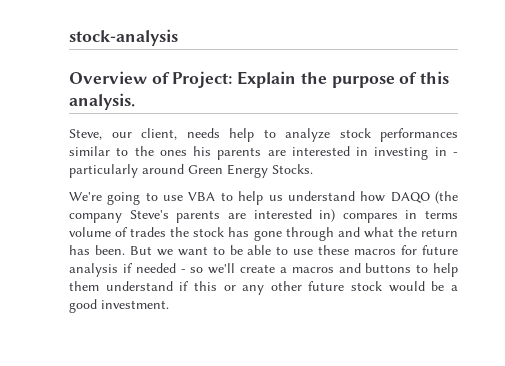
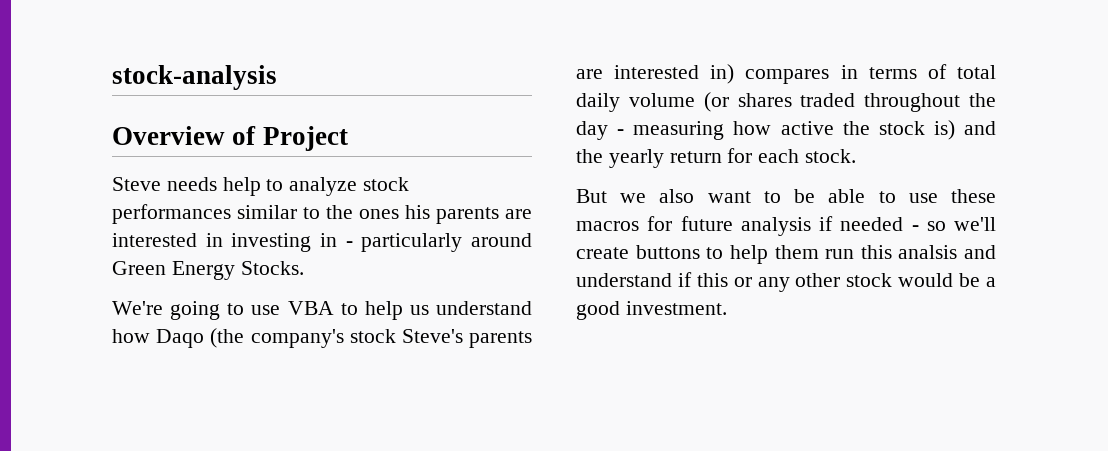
- Overview of Project: Explain the purpose of this analysis.
- Steve, our client, needs help to analyze stock performances similar to the ones his parents are interested in investing in - particularly around Green Energy Stocks.
+ Overview of Project
+ Steve needs help to analyze stock performances similar to the ones his parents are interested in investing in - particularly around Green Energy Stocks.
- We're going to use VBA to help us understand how DAQO (the company Steve's parents are interested in) compares in terms volume of trades the stock has gone through and what the return has been. But we want to be able to use these macros for future analysis if needed - so we'll create a macros and buttons to help them understand if this or any other future stock would be a good investment.
+ We're going to use VBA to help us understand how Daqo (the company's stock Steve's parents are interested in) compares in terms of total daily volume (or shares traded throughout the day - measuring how active the stock is) and the yearly return for each stock.
+ But we also want to be able to use these macros for future analysis if needed - so we'll create buttons to help them run this analsis and understand if this or any other stock would be a good investment.

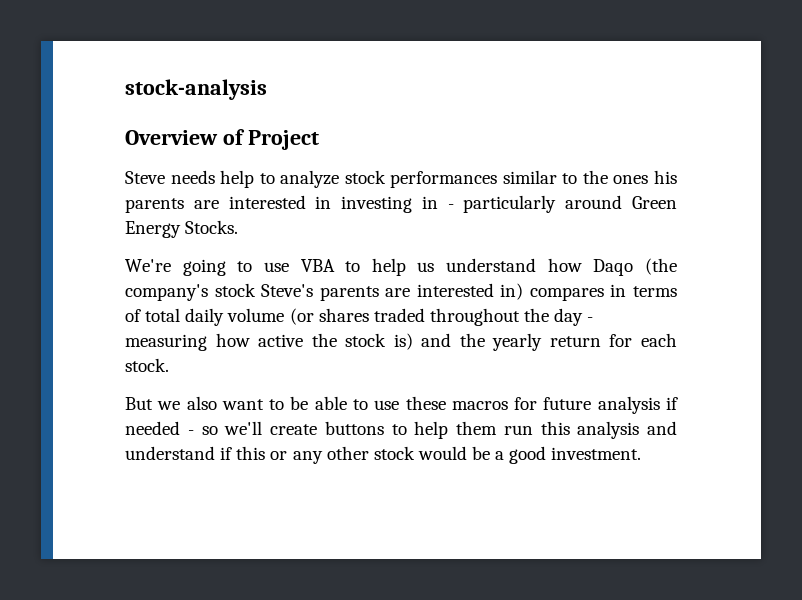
- But we also want to be able to use these macros for future analysis if needed - so we'll create buttons to help them run this analsis and understand if this or any other stock would be a good investment.
+ But we also want to be able to use these macros for future analysis if needed - so we'll create buttons to help them run this analysis and understand if this or any other stock would be a good investment.

